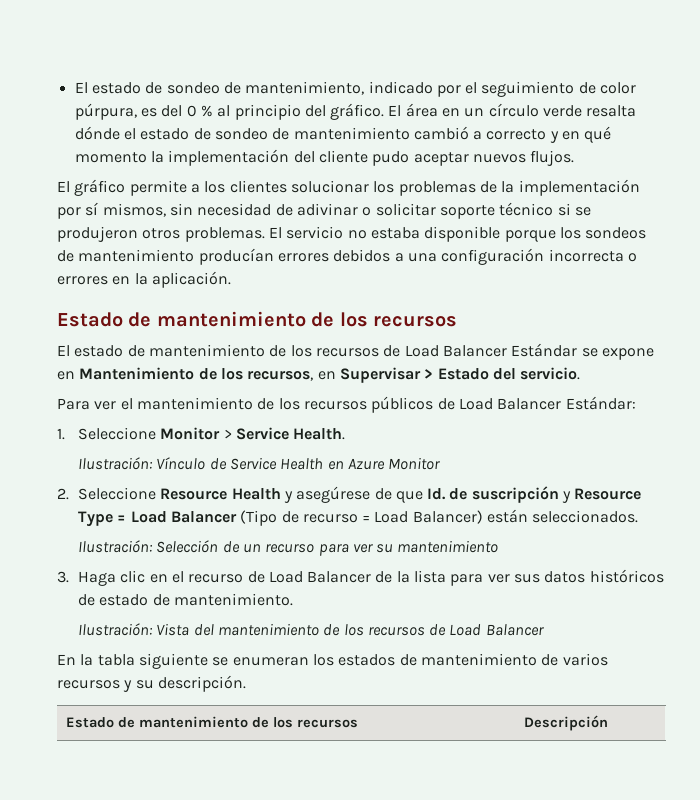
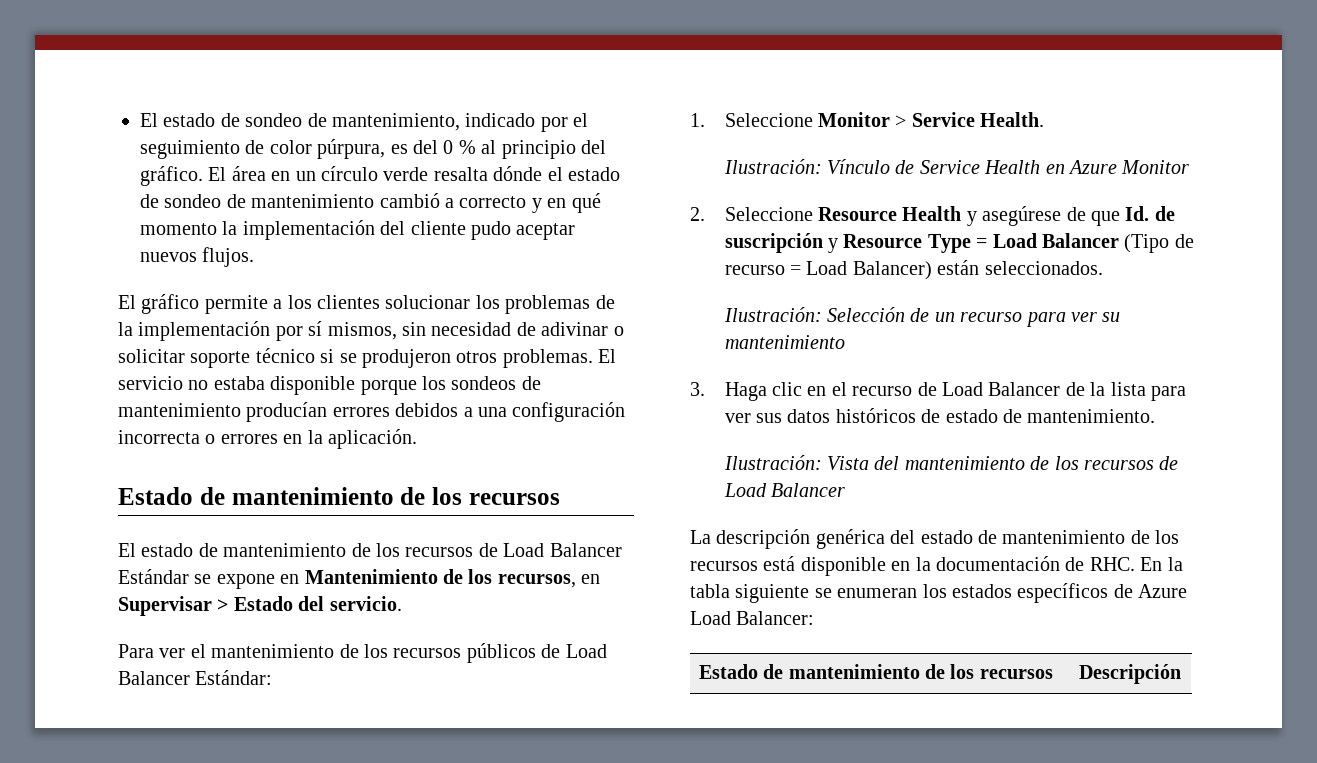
- En la tabla siguiente se enumeran los estados de mantenimiento de varios recursos y su descripción.
+ La descripción genérica del estado de mantenimiento de los recursos está disponible en la documentación de RHC. En la tabla siguiente se enumeran los estados específicos de Azure Load Balancer:

